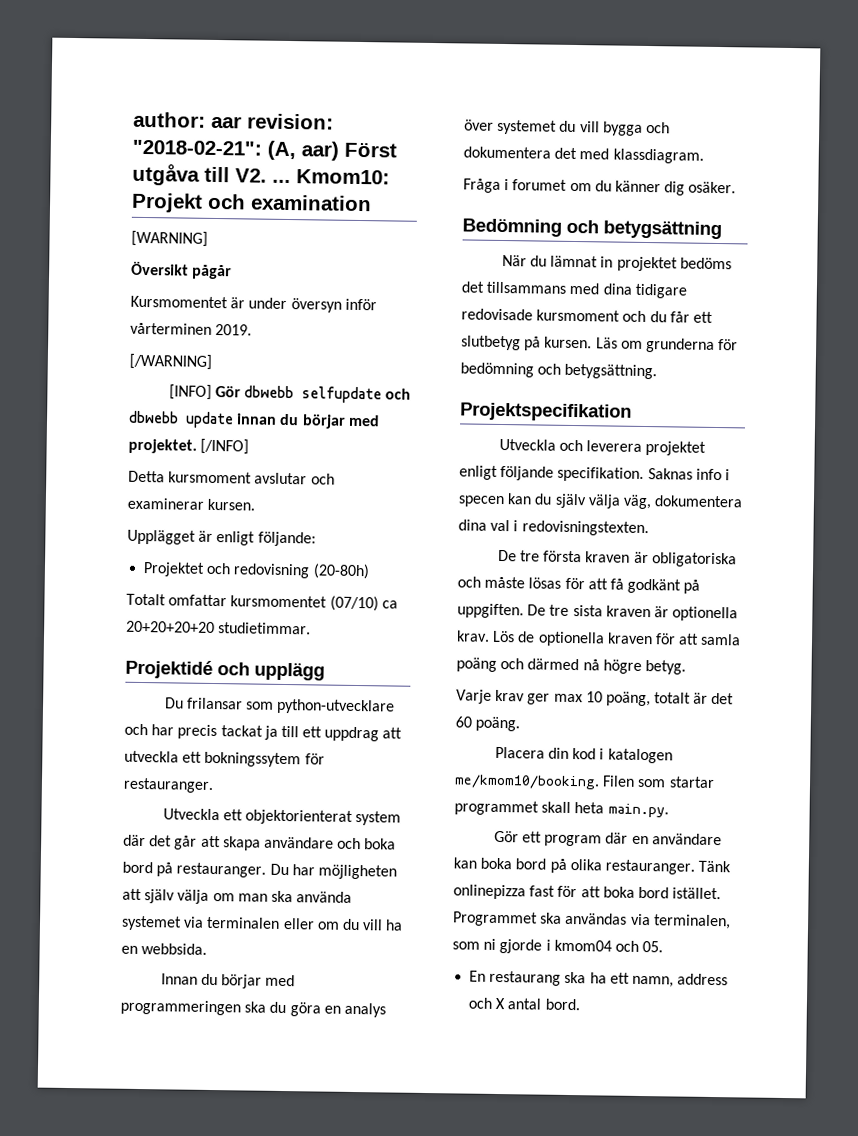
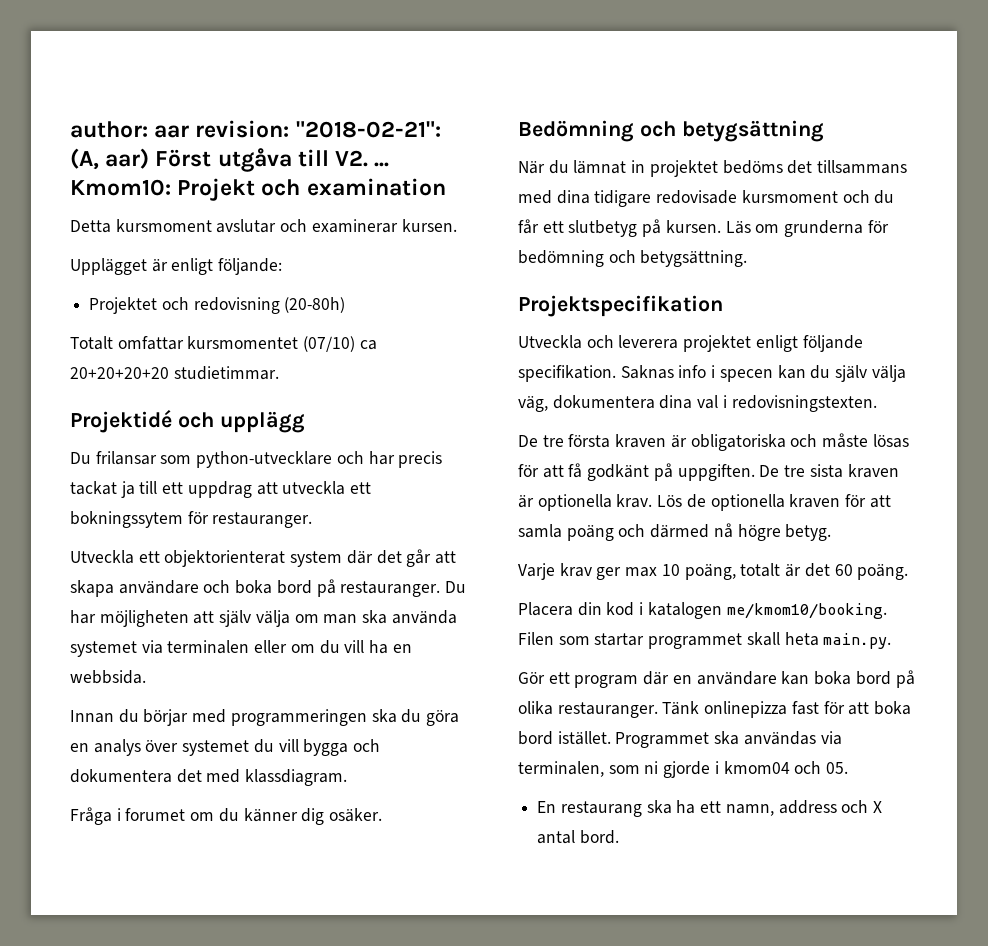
- [WARNING]
- Översikt pågår
- Kursmomentet är under översyn inför vårterminen 2019.
- [/WARNING]
- [INFO] Gör dbwebb selfupdate och dbwebb update innan du börjar med projektet. [/INFO]

